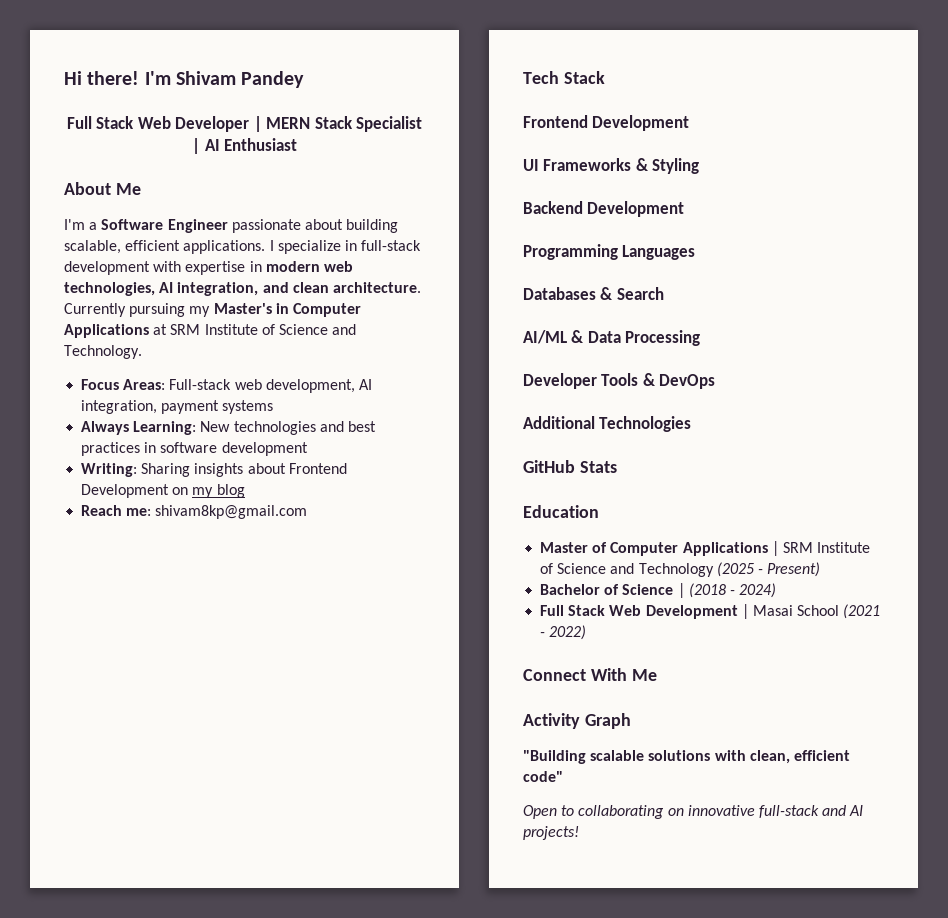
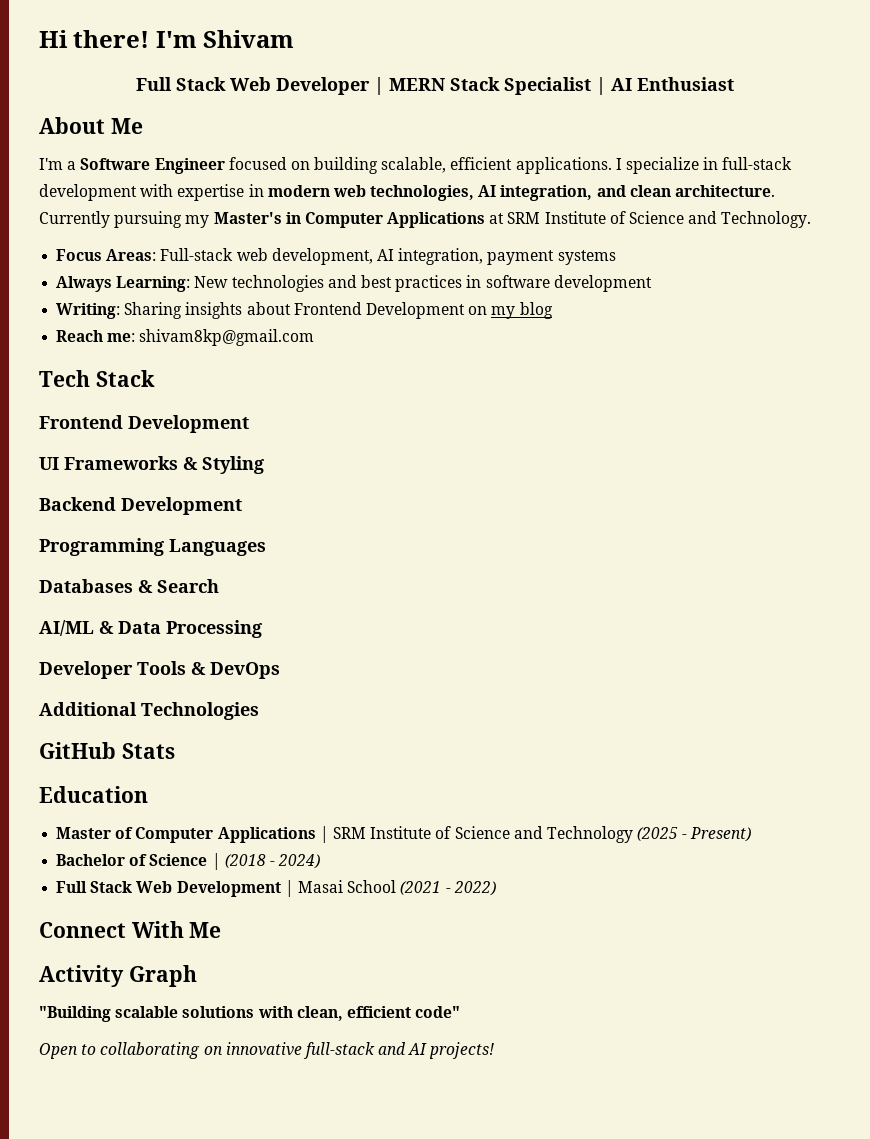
- I'm Shivam Pandey
+ I'm Shivam
- I'm a Software Engineer passionate about building scalable, efficient applications.
+ I'm a Software Engineer focused on building scalable, efficient applications.

